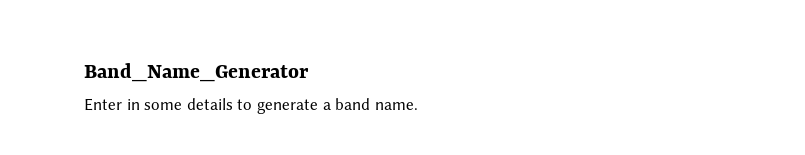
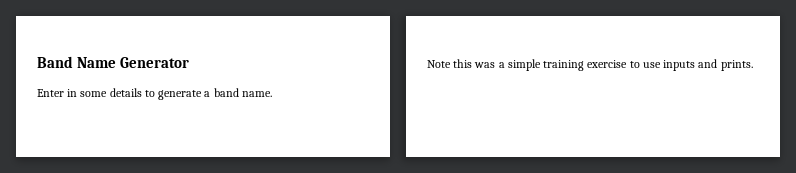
- Band_Name_Generator
+ Band Name Generator
+ Note this was a simple training exercise to use inputs and prints.

